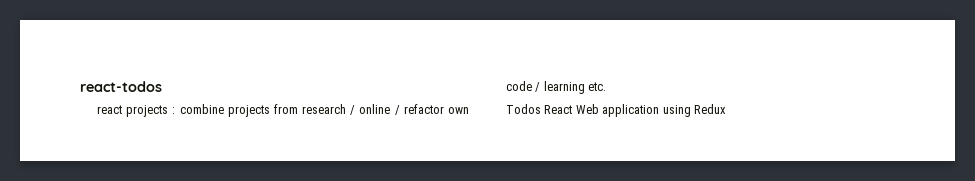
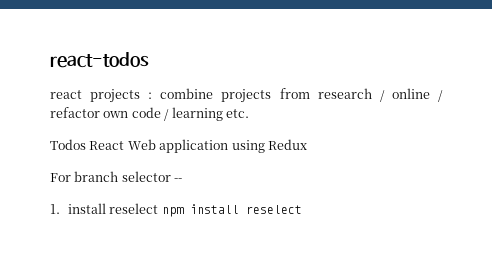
+ For branch selector --
+ 1. install reselect npm install reselect

